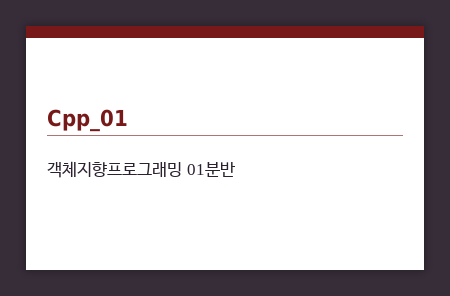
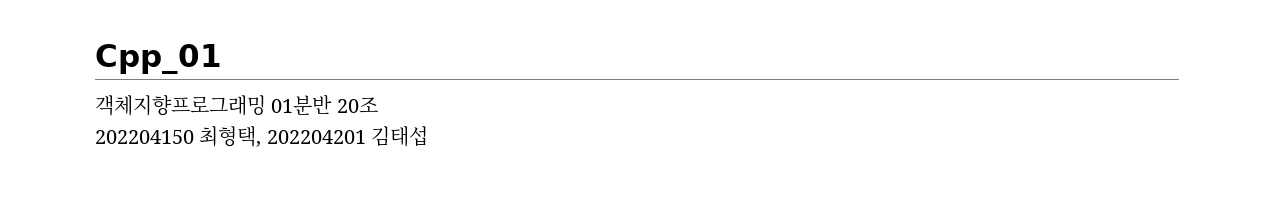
- 객체지향프로그래밍 01분반
+ 객체지향프로그래밍 01분반 20조
+ 202204150 최형택, 202204201 김태섭

